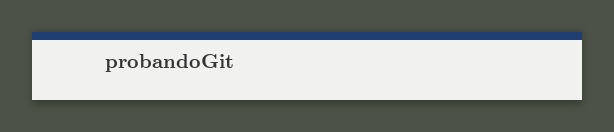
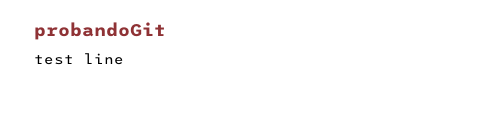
+ test line

